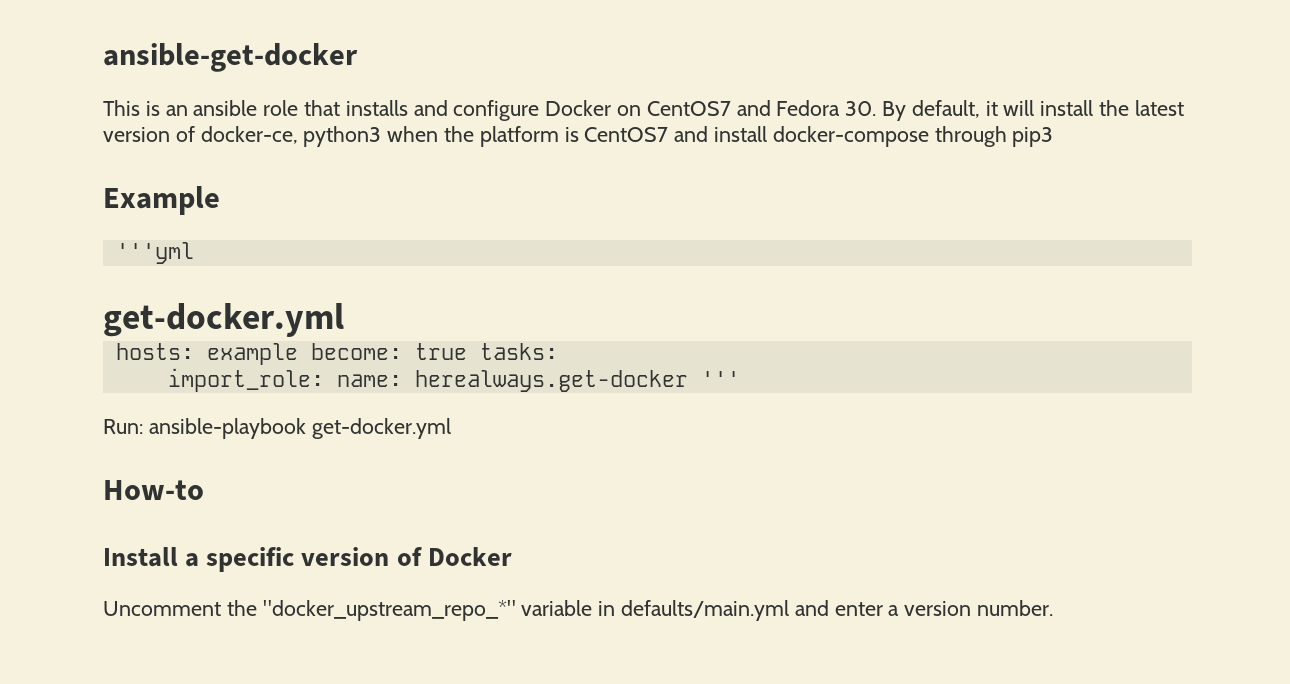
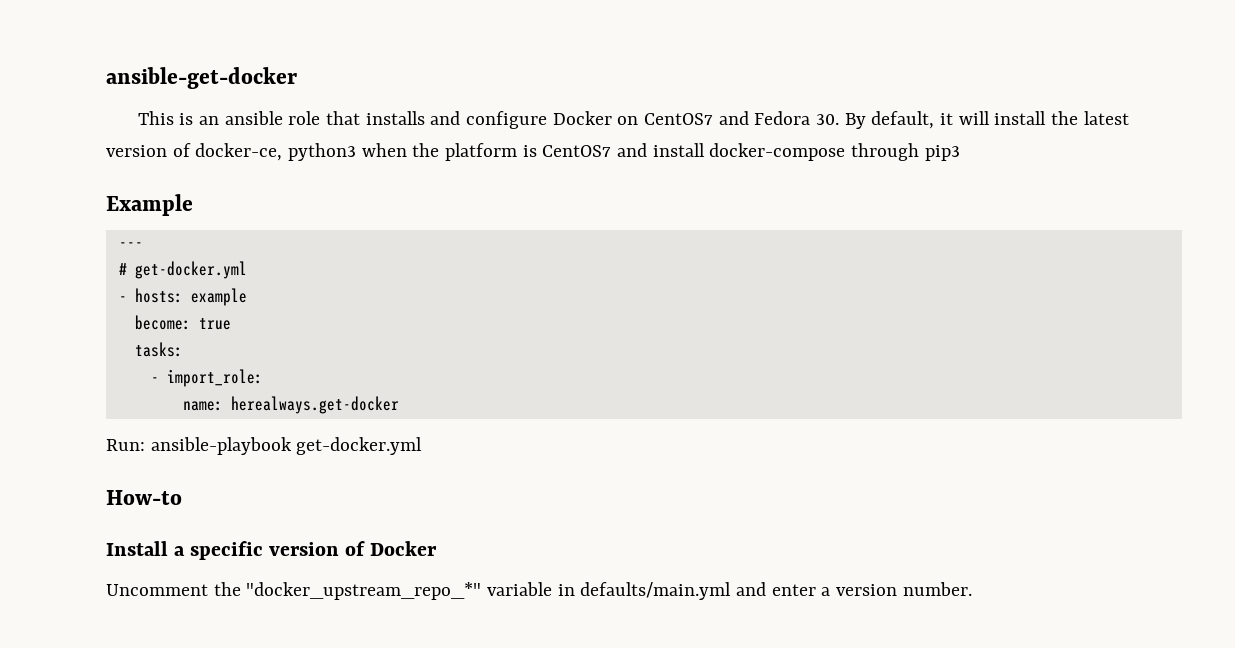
- '''yml
- get-docker.yml
- hosts: example become: true tasks:
+ ---
+ # get-docker.yml
+ - hosts: example
+ become: true
+ tasks:
- import_role: name: herealways.get-docker '''
+ - import_role:
+ name: herealways.get-docker

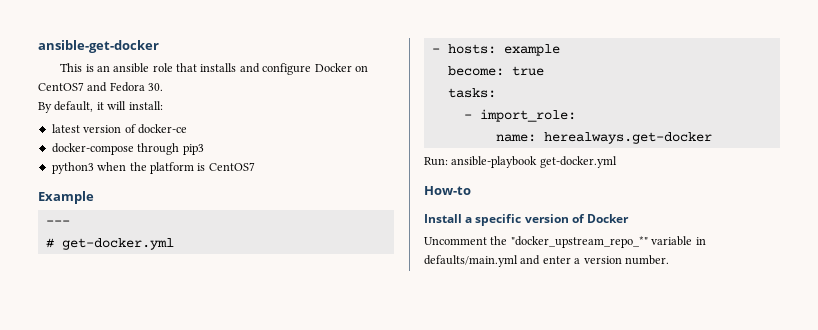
- This is an ansible role that installs and configure Docker on CentOS7 and Fedora 30. By default, it will install the latest version of docker-ce, python3 when the platform is CentOS7 and install docker-compose through pip3
+ This is an ansible role that installs and configure Docker on CentOS7 and Fedora 30.
+ By default, it will install:
+ latest version of docker-ce
+ docker-compose through pip3
+ python3 when the platform is CentOS7

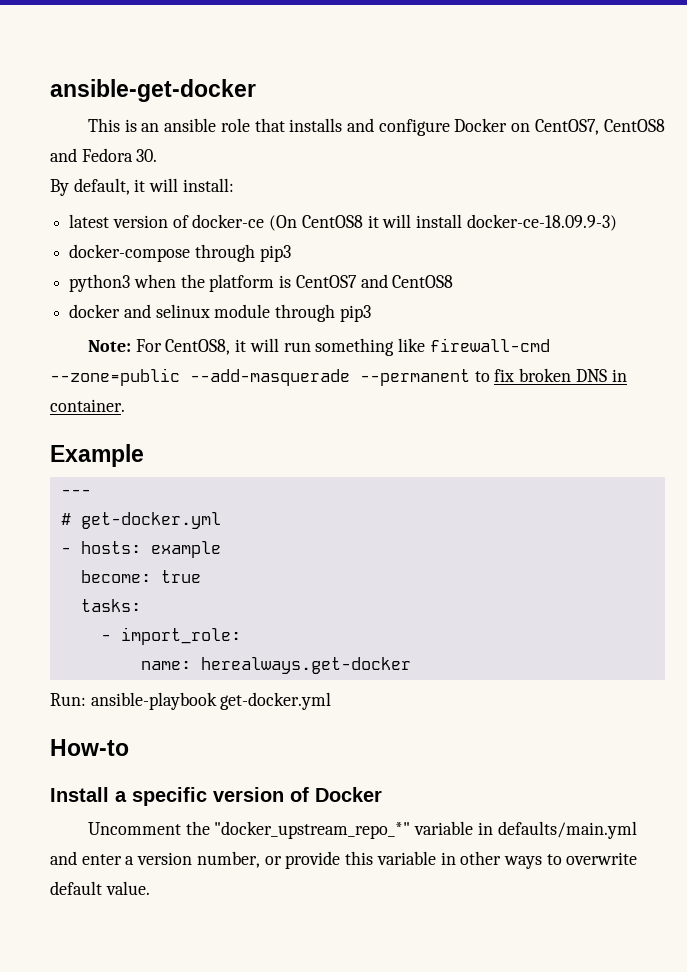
- This is an ansible role that installs and configure Docker on CentOS7 and Fedora 30.
+ This is an ansible role that installs and configure Docker on CentOS7, CentOS8 and Fedora 30.
- latest version of docker-ce
+ latest version of docker-ce (On CentOS8 it will install docker-ce-18.09.9-3)
- python3 when the platform is CentOS7
+ python3 when the platform is CentOS7 and CentOS8
+ docker and selinux module through pip3
+ Note: For CentOS8, it will run something like firewall-cmd --zone=public --add-masquerade --permanent to fix broken DNS in container.
- Uncomment the "docker_upstream_repo_*" variable in defaults/main.yml and enter a version number.
+ Uncomment the "docker_upstream_repo_*" variable in defaults/main.yml and enter a version number, or provide this variable in other ways to overwrite default value.

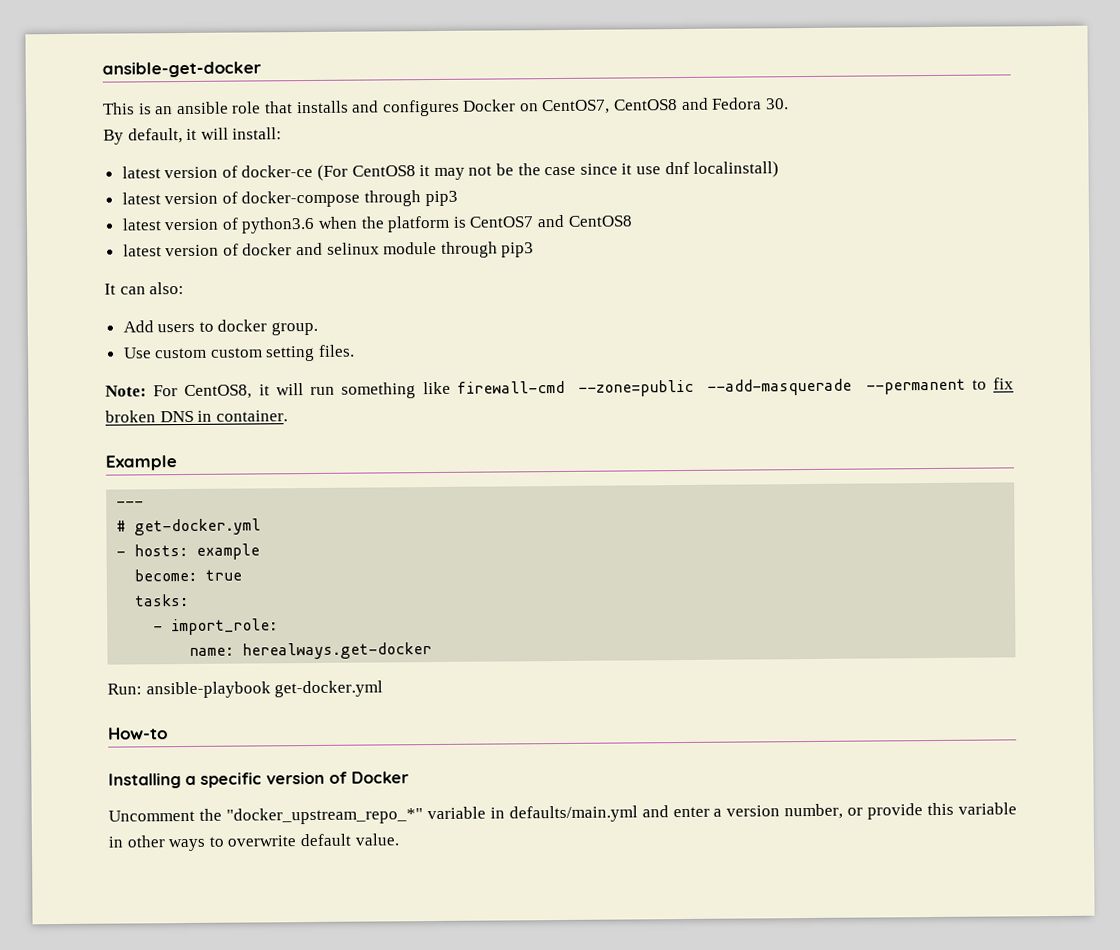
- This is an ansible role that installs and configure Docker on CentOS7, CentOS8 and Fedora 30.
+ This is an ansible role that installs and configures Docker on CentOS7, CentOS8 and Fedora 30.
- latest version of docker-ce (On CentOS8 it will install docker-ce-18.09.9-3)
- docker-compose through pip3
+ latest version of docker-ce (For CentOS8 it may not be the case since it use dnf localinstall)
+ latest version of docker-compose through pip3
- python3 when the platform is CentOS7 and CentOS8
+ latest version of python3.6 when the platform is CentOS7 and CentOS8
- docker and selinux module through pip3
+ latest version of docker and selinux module through pip3
+ It can also:
+ Add users to docker group.
+ Use custom custom setting files.
- Install a specific version of Docker
+ Installing a specific version of Docker

